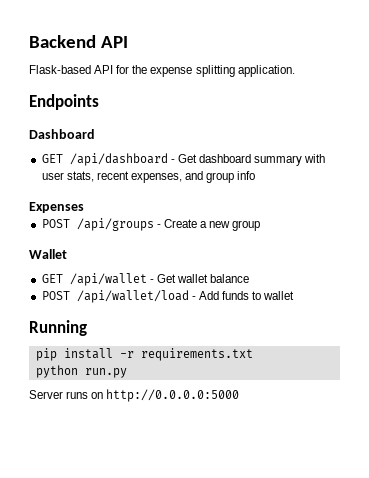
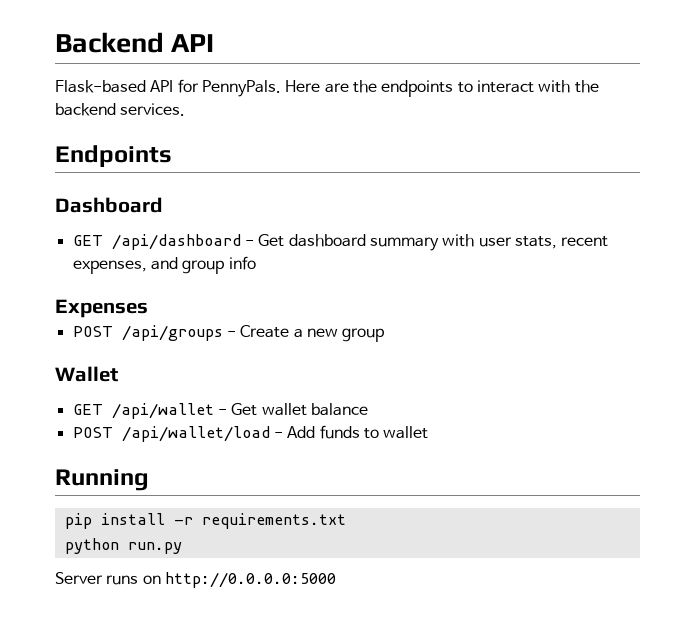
- Flask-based API for the expense splitting application.
+ Flask-based API for PennyPals. Here are the endpoints to interact with the backend services.

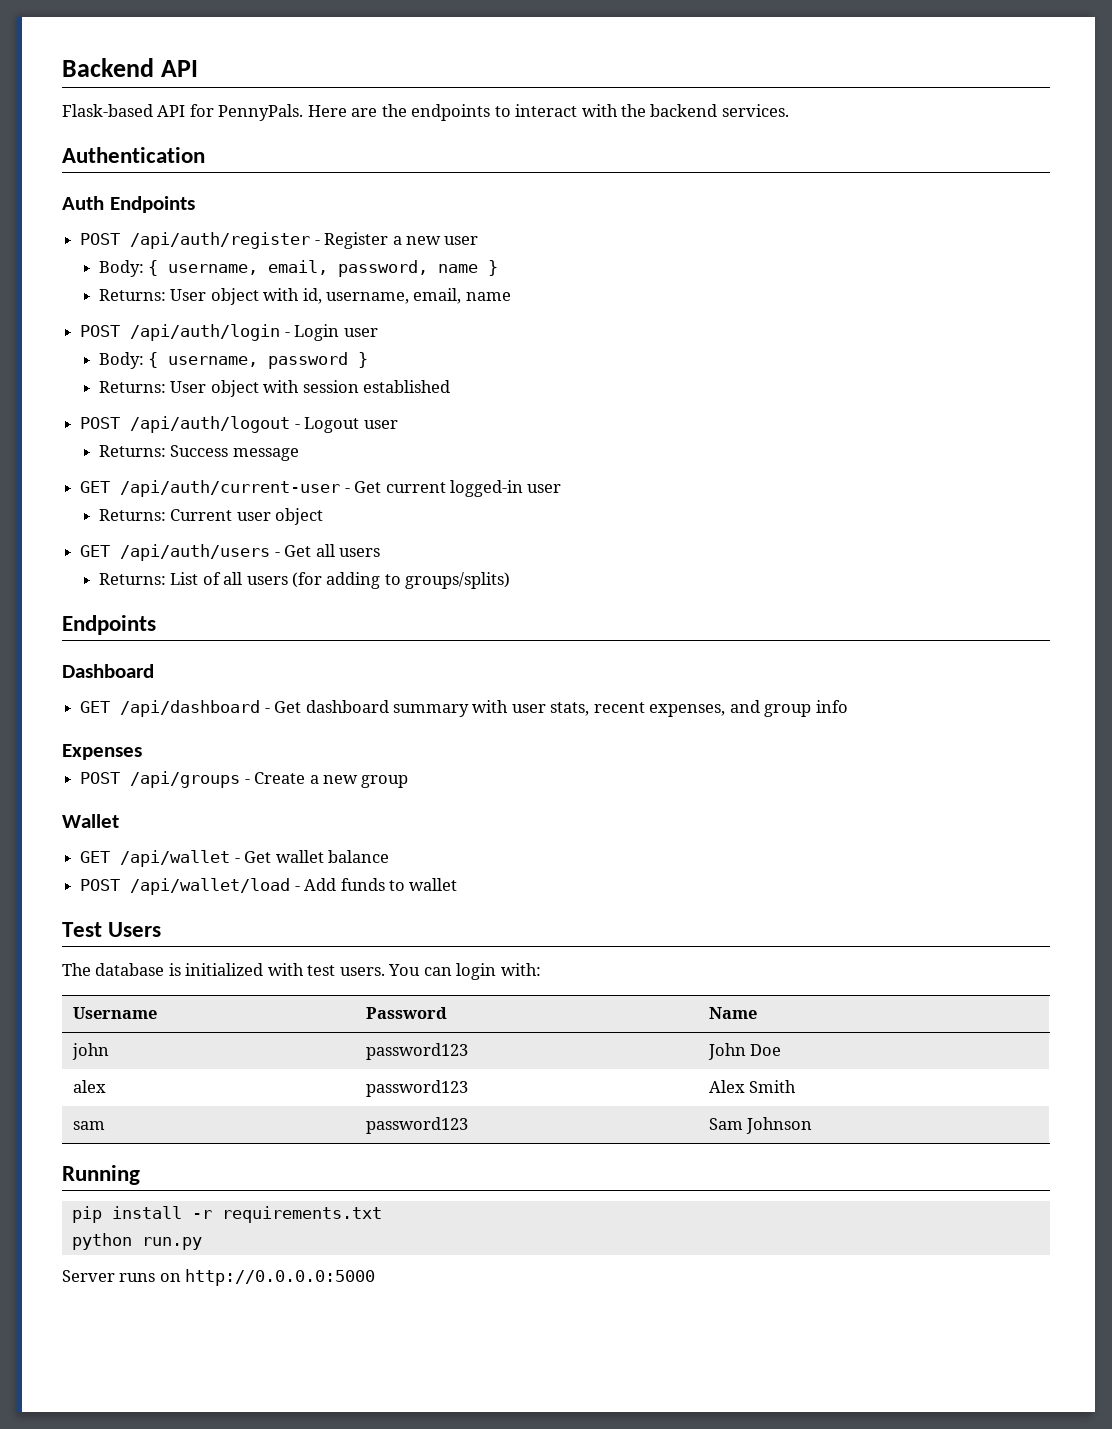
+ Authentication
+ Auth Endpoints
+ POST /api/auth/register - Register a new user
+ Body: { username, email, password, name }
+ Returns: User object with id, username, email, name
+ POST /api/auth/login - Login user
+ Body: { username, password }
+ Returns: User object with session established
+ POST /api/auth/logout - Logout user
+ Returns: Success message
+ GET /api/auth/current-user - Get current logged-in user
+ Returns: Current user object
+ GET /api/auth/users - Get all users
+ Returns: List of all users (for adding to groups/splits)
+ Test Users
+ The database is initialized with test users. You can login with:
+ Username | Password | Name
+ john | password123 | John Doe
+ alex | password123 | Alex Smith
+ sam | password123 | Sam Johnson

